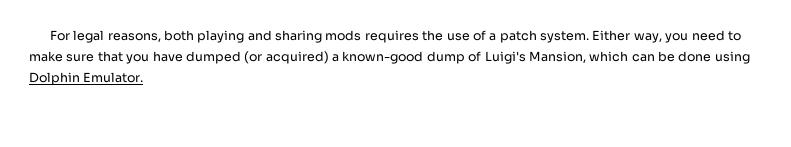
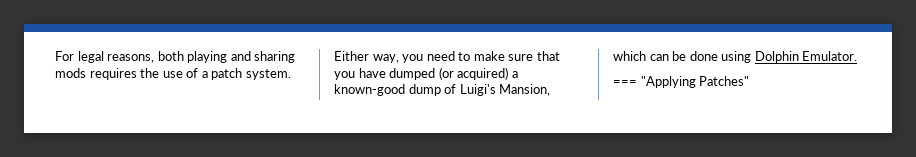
+ === "Applying Patches"

